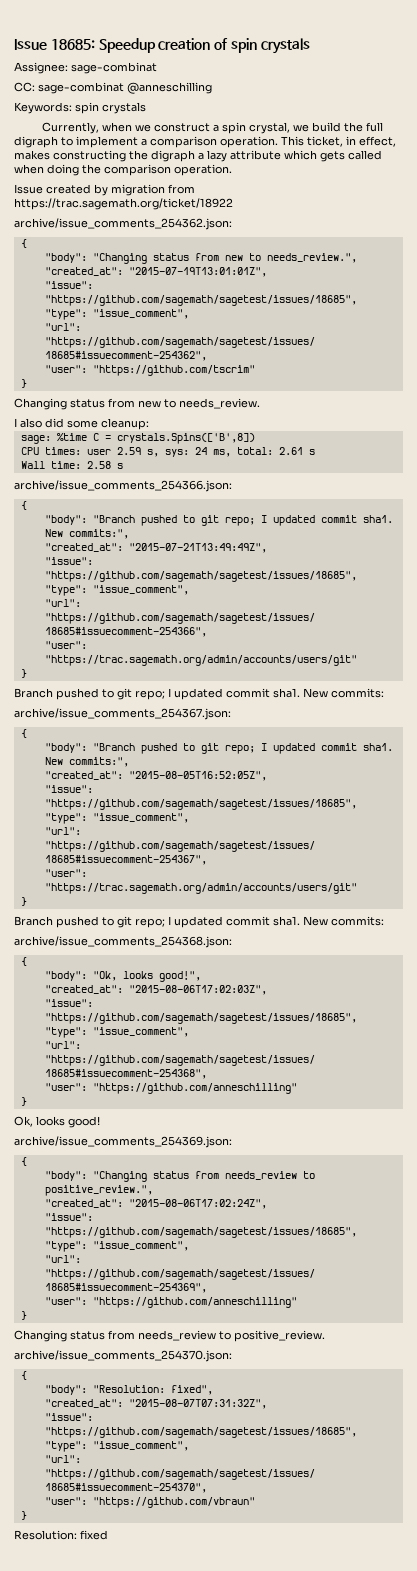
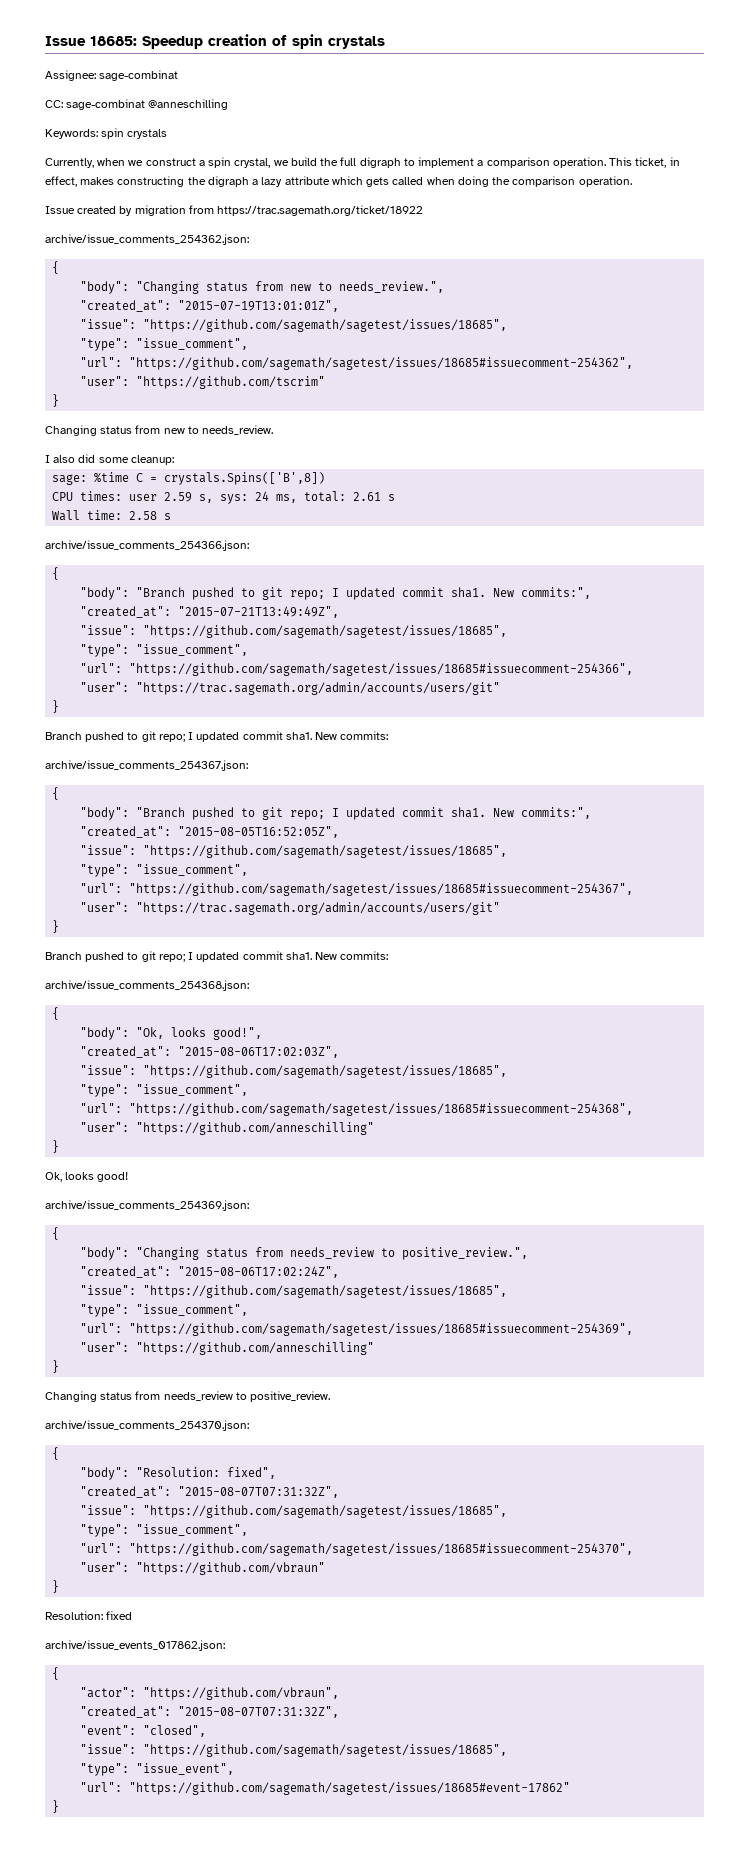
+ archive/issue_events_017862.json:
+ {
+ "actor": "https://github.com/vbraun",
+ "created_at": "2015-08-07T07:31:32Z",
+ "event": "closed",
+ "issue": "https://github.com/sagemath/sagetest/issues/18685",
+ "type": "issue_event",
+ "url": "https://github.com/sagemath/sagetest/issues/18685#event-17862"
+ }

